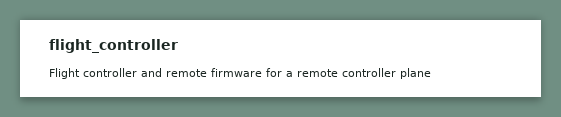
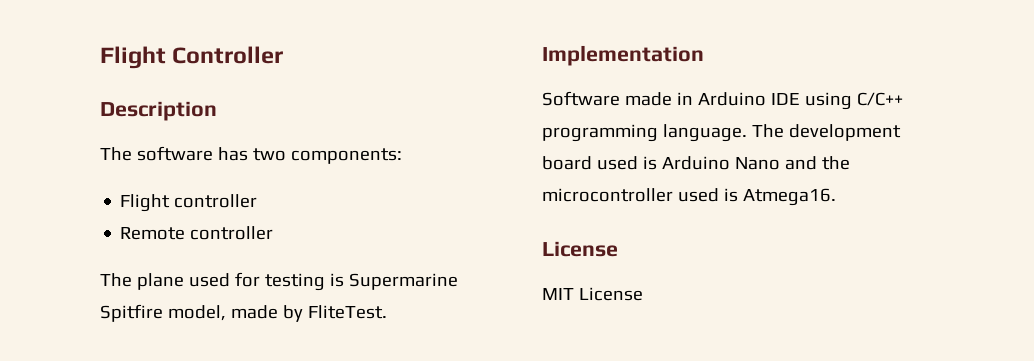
- flight_controller
- Flight controller and remote firmware for a remote controller plane
+ Flight Controller
+ Description
+ The software has two components:
+ Flight controller
+ Remote controller
+ The plane used for testing is Supermarine Spitfire model, made by FliteTest.
+ Implementation
+ Software made in Arduino IDE using C/C++ programming language. The development board used is Arduino Nano and the microcontroller used is Atmega16.
+ License
+ MIT License

